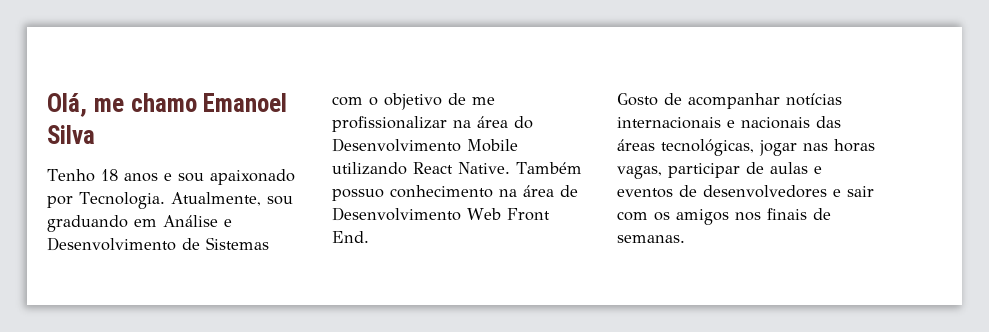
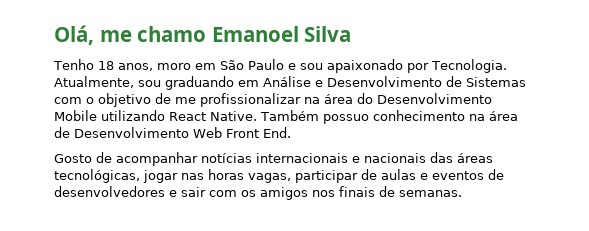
- Tenho 18 anos e sou apaixonado por Tecnologia.
+ Tenho 18 anos, moro em São Paulo e sou apaixonado por Tecnologia.

